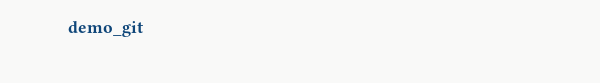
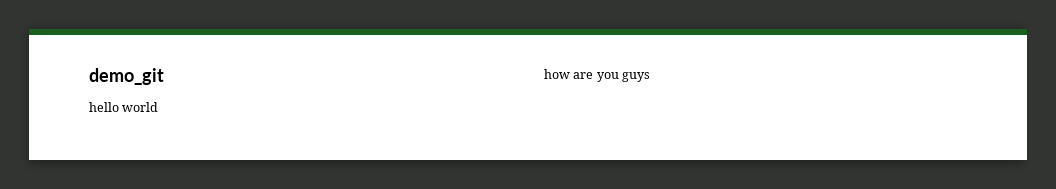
+ hello world
+ how are you guys

